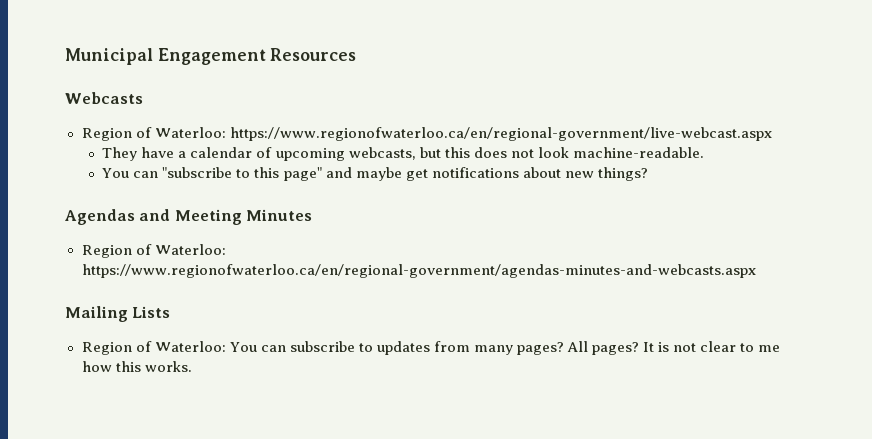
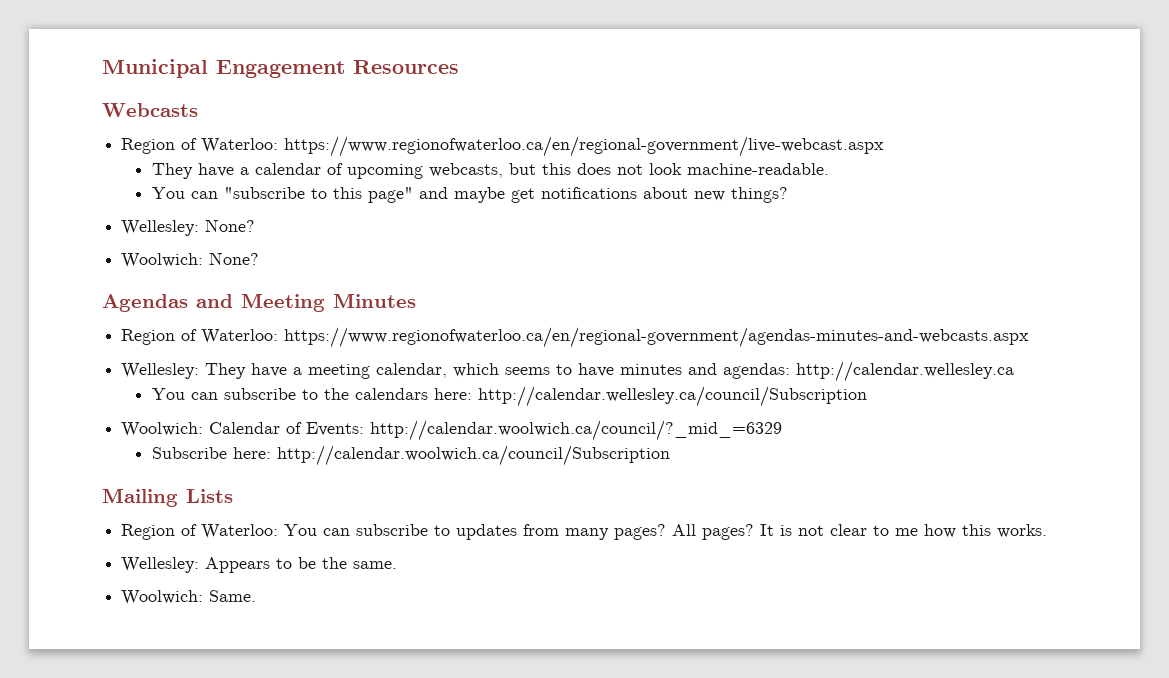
+ Wellesley: None?
+ Woolwich: None?
+ Wellesley: They have a meeting calendar, which seems to have minutes and agendas: http://calendar.wellesley.ca
+ You can subscribe to the calendars here: http://calendar.wellesley.ca/council/Subscription
+ Woolwich: Calendar of Events: http://calendar.woolwich.ca/council/?_mid_=6329
+ Subscribe here: http://calendar.woolwich.ca/council/Subscription
+ Wellesley: Appears to be the same.
+ Woolwich: Same.

